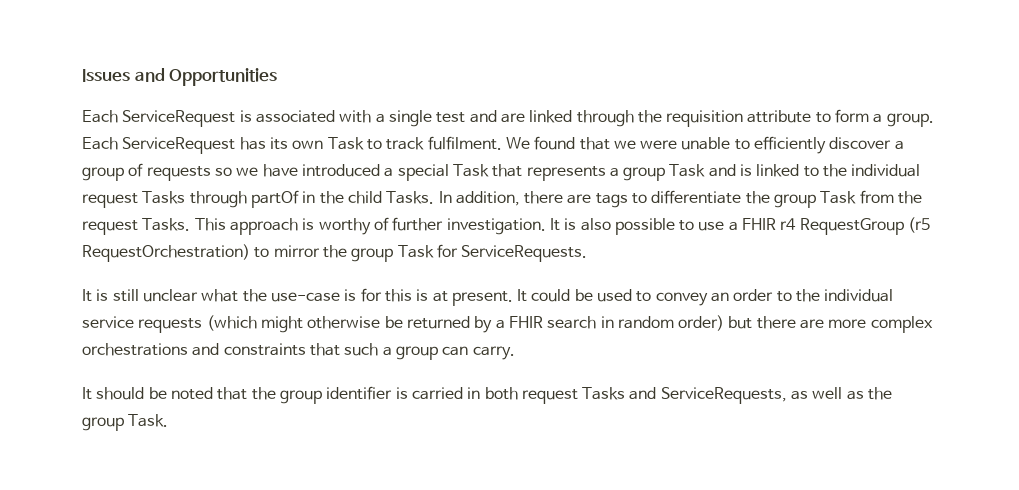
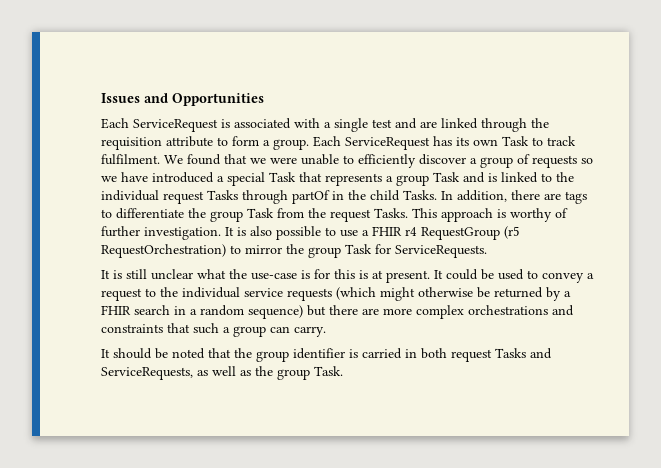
- It could be used to convey an order to the individual service requests (which might otherwise be returned by a FHIR search in random order) but there are more complex orchestrations and constraints that such a group can carry.
+ It could be used to convey a request to the individual service requests (which might otherwise be returned by a FHIR search in a random sequence) but there are more complex orchestrations and constraints that such a group can carry.

